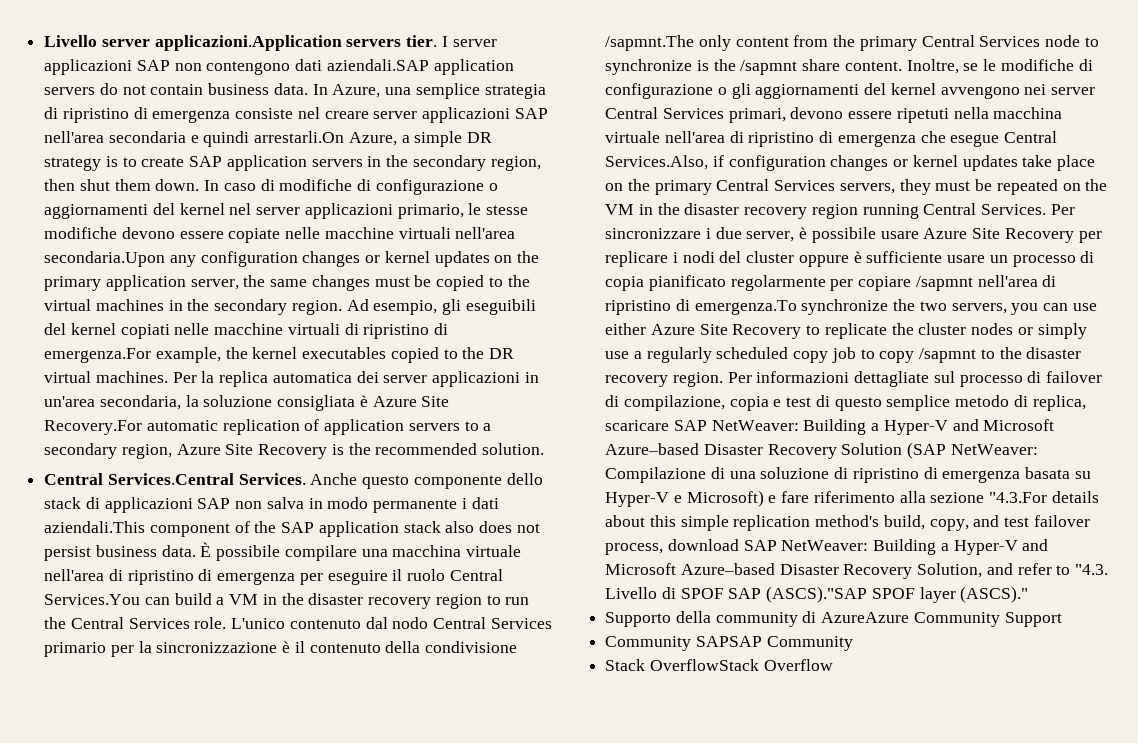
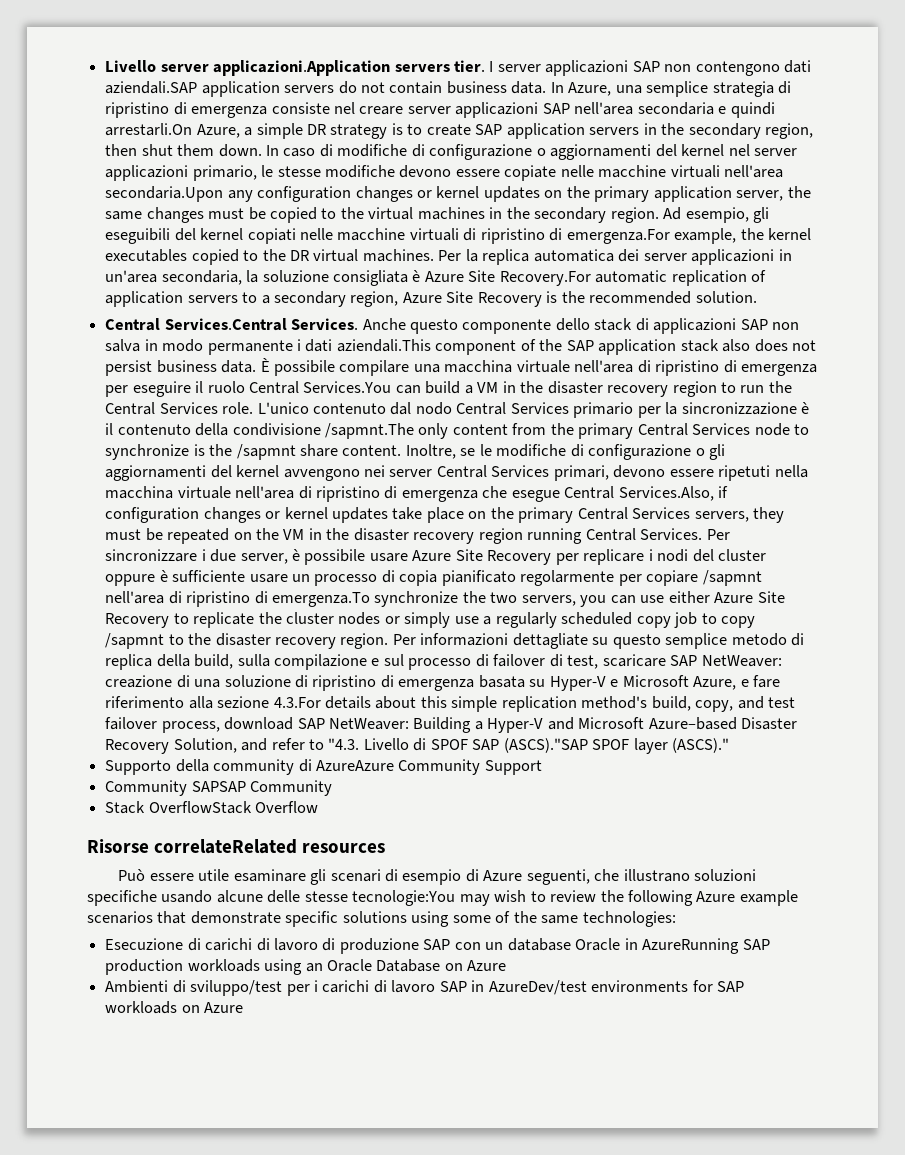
- Per informazioni dettagliate sul processo di failover di compilazione, copia e test di questo semplice metodo di replica, scaricare SAP NetWeaver: Building a Hyper-V and Microsoft Azure–based Disaster Recovery Solution (SAP NetWeaver: Compilazione di una soluzione di ripristino di emergenza basata su Hyper-V e Microsoft) e fare riferimento alla sezione "4.3.For details about this simple replication method's build, copy, and test failover process, download SAP NetWeaver: Building a Hyper-V and Microsoft Azure–based Disaster Recovery Solution, and refer to "4.3. Livello di SPOF SAP (ASCS)."SAP SPOF layer (ASCS)."
+ Per informazioni dettagliate su questo semplice metodo di replica della build, sulla compilazione e sul processo di failover di test, scaricare SAP NetWeaver: creazione di una soluzione di ripristino di emergenza basata su Hyper-V e Microsoft Azure, e fare riferimento alla sezione 4.3.For details about this simple replication method's build, copy, and test failover process, download SAP NetWeaver: Building a Hyper-V and Microsoft Azure–based Disaster Recovery Solution, and refer to "4.3. Livello di SPOF SAP (ASCS)."SAP SPOF layer (ASCS)."
+ Risorse correlateRelated resources
+ Può essere utile esaminare gli scenari di esempio di Azure seguenti, che illustrano soluzioni specifiche usando alcune delle stesse tecnologie:You may wish to review the following Azure example scenarios that demonstrate specific solutions using some of the same technologies:
+ Esecuzione di carichi di lavoro di produzione SAP con un database Oracle in AzureRunning SAP production workloads using an Oracle Database on Azure
+ Ambienti di sviluppo/test per i carichi di lavoro SAP in AzureDev/test environments for SAP workloads on Azure

